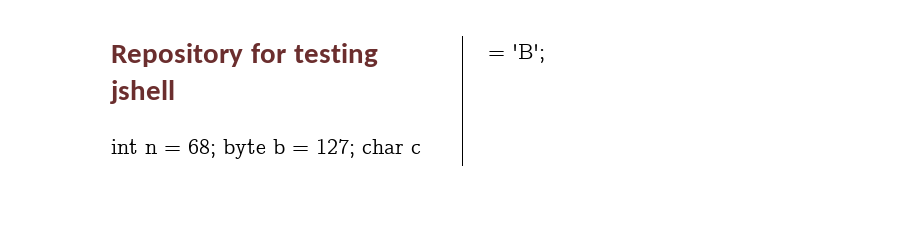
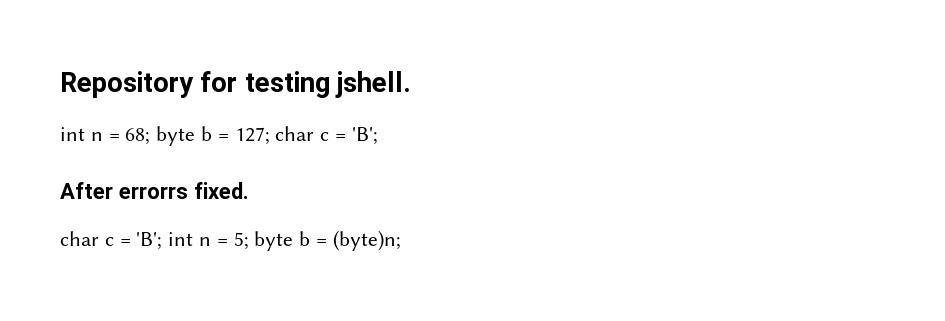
- Repository for testing jshell
+ Repository for testing jshell.
+ After errorrs fixed.
+ char c = 'B'; int n = 5; byte b = (byte)n;

